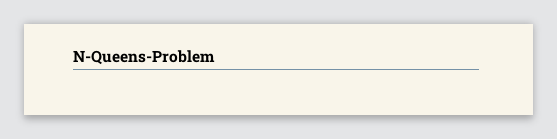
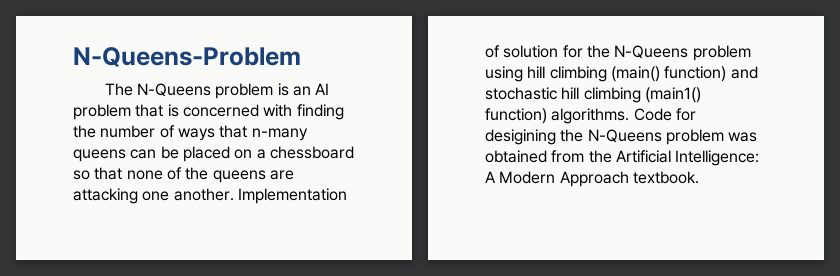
+ The N-Queens problem is an AI problem that is concerned with finding the number of ways that n-many queens can be placed on a chessboard so that none of the queens are attacking one another. Implementation of solution for the N-Queens problem using hill climbing (main() function) and stochastic hill climbing (main1() function) algorithms. Code for desigining the N-Queens problem was obtained from the Artificial Intelligence: A Modern Approach textbook.

